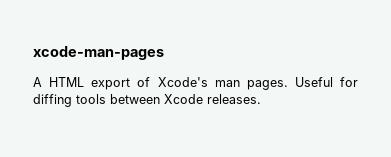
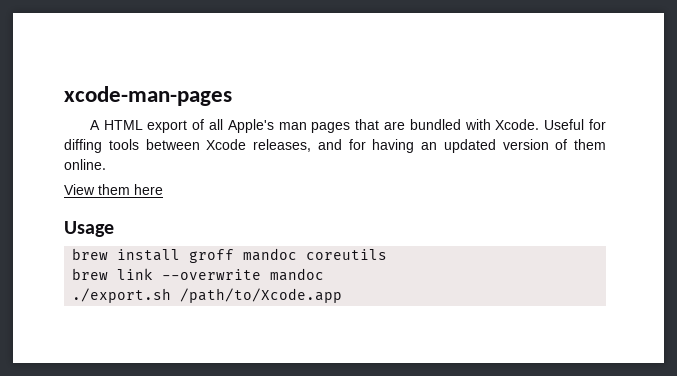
- A HTML export of Xcode's man pages.
+ A HTML export of all Apple's man pages that are bundled with Xcode.
- Useful for diffing tools between Xcode releases.
+ Useful for diffing tools between Xcode releases, and for having an updated version of them online.
+ View them here
+ Usage
+ brew install groff mandoc coreutils
+ brew link --overwrite mandoc
+ ./export.sh /path/to/Xcode.app

